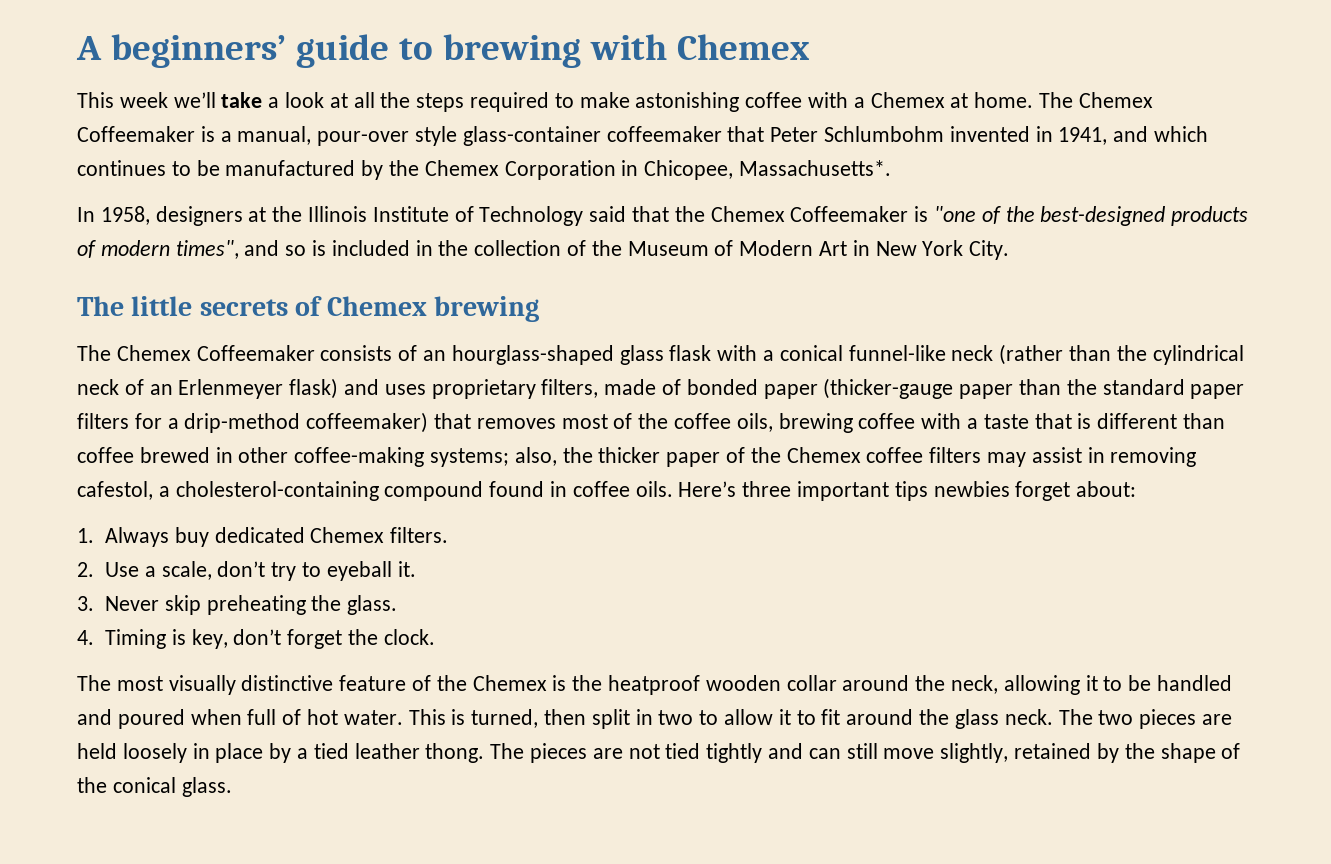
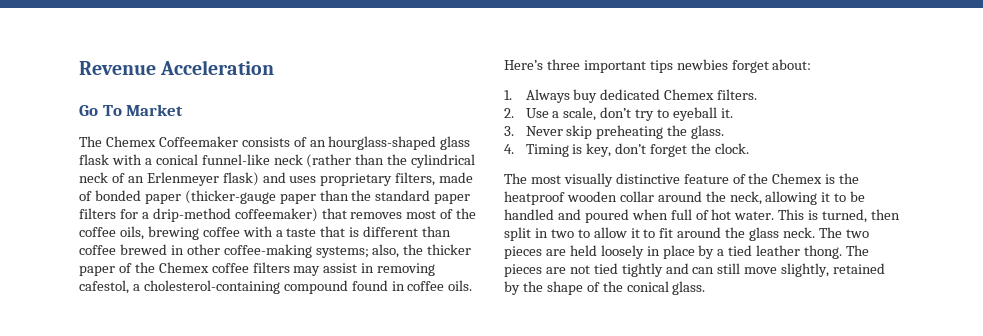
- A beginners’ guide to brewing with Chemex
- This week we’ll take a look at all the steps required to make astonishing coffee with a Chemex at home. The Chemex Coffeemaker is a manual, pour-over style glass-container coffeemaker that Peter Schlumbohm invented in 1941, and which continues to be manufactured by the Chemex Corporation in Chicopee, Massachusetts*.
- In 1958, designers at the Illinois Institute of Technology said that the Chemex Coffeemaker is "one of the best-designed products of modern times", and so is included in the collection of the Museum of Modern Art in New York City.
- The little secrets of Chemex brewing
+ Revenue Acceleration
+ Go To Market

